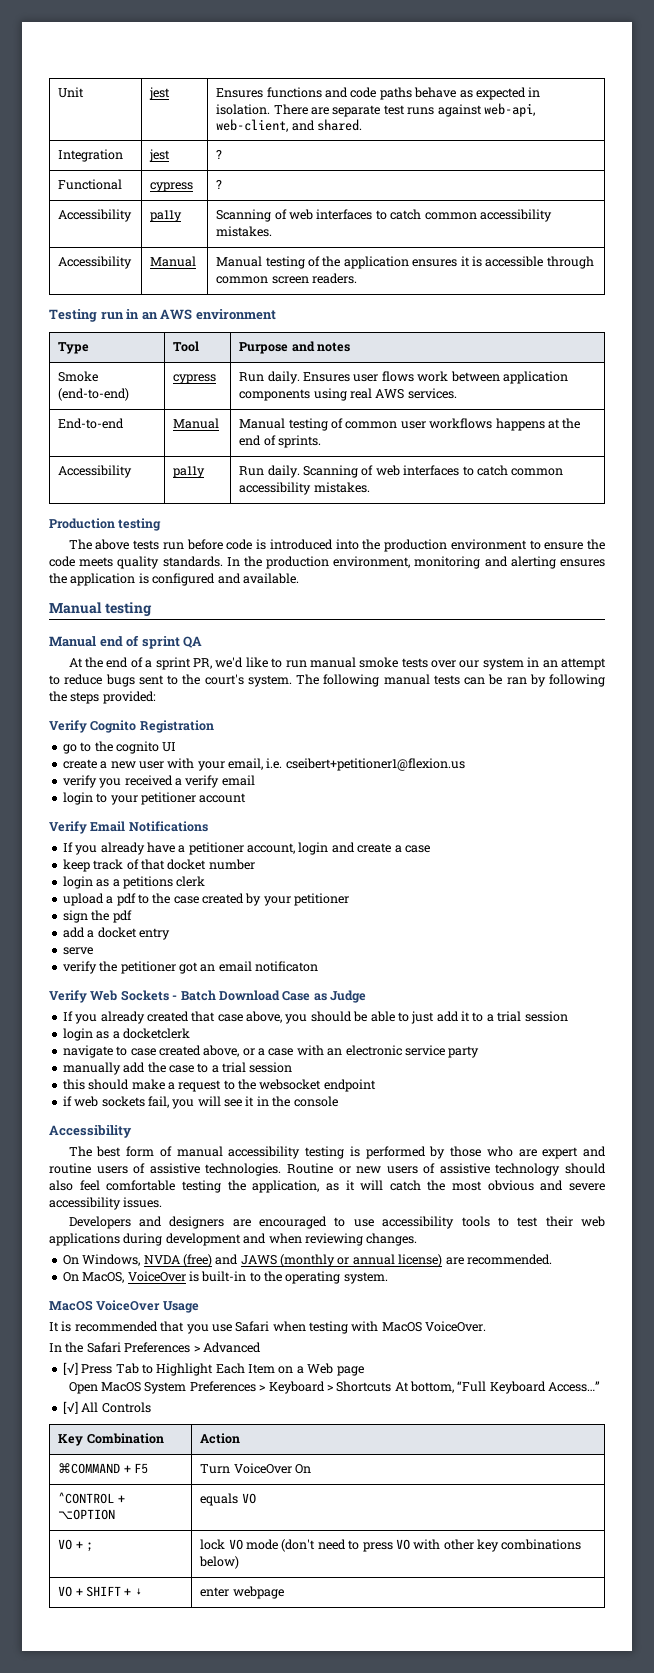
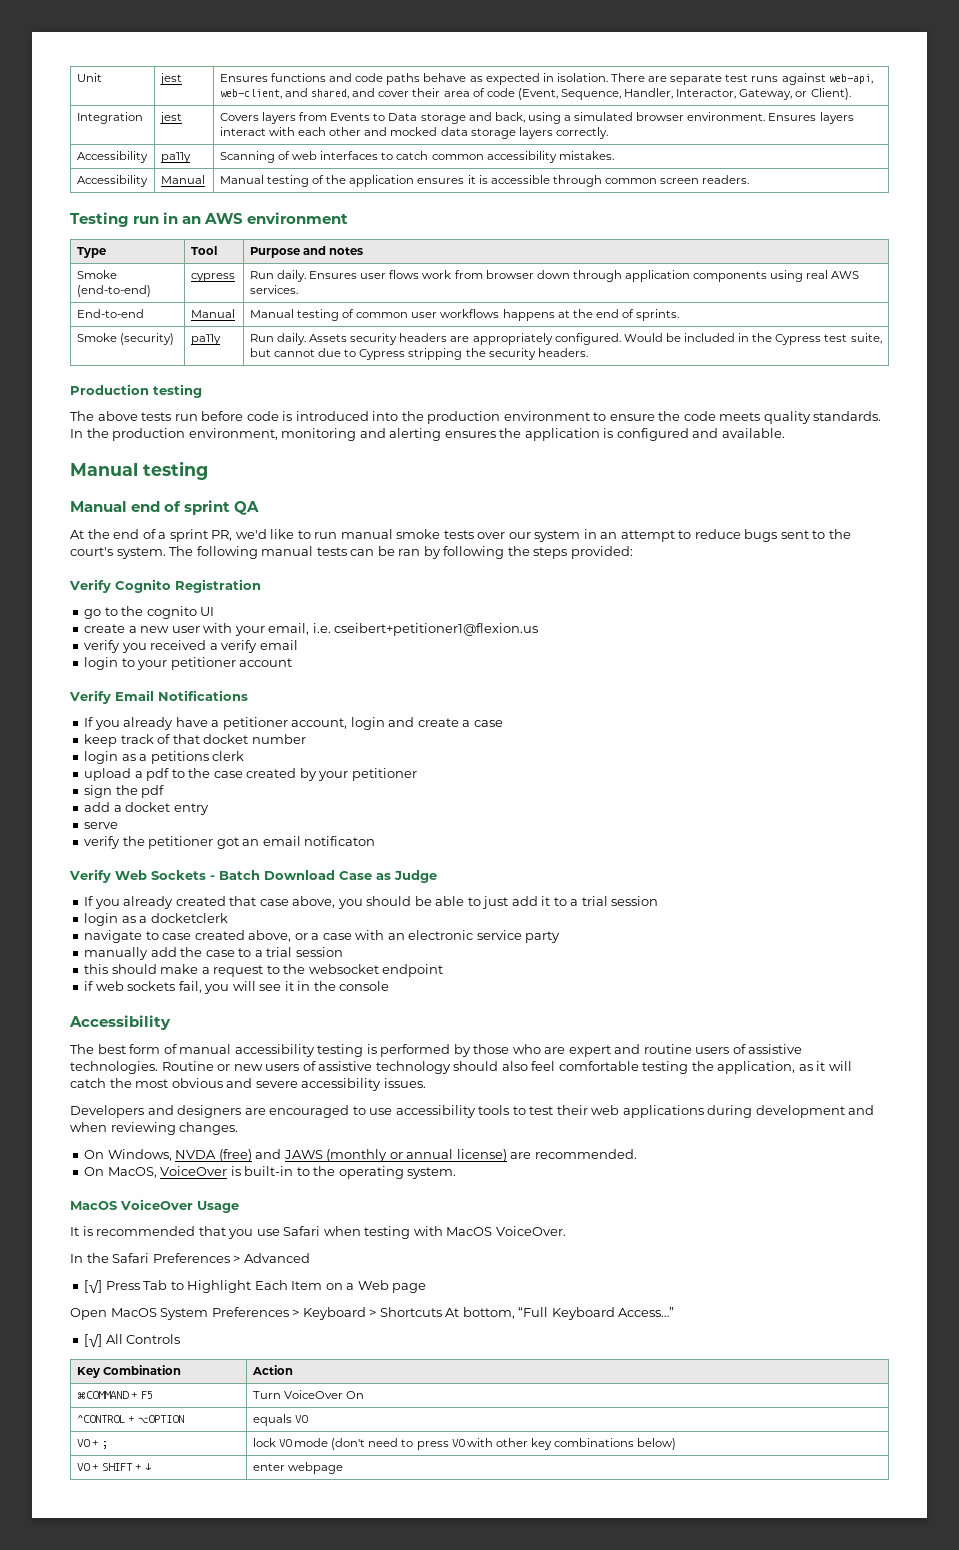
- Unit | jest | Ensures functions and code paths behave as expected in isolation. There are separate test runs against web-api, web-client, and shared.
- Integration | jest | ?
- Functional | cypress | ?
+ Unit | jest | Ensures functions and code paths behave as expected in isolation. There are separate test runs against web-api, web-client, and shared, and cover their area of code (Event, Sequence, Handler, Interactor, Gateway, or Client).
+ Integration | jest | Covers layers from Events to Data storage and back, using a simulated browser environment. Ensures layers interact with each other and mocked data storage layers correctly.
- Smoke (end-to-end) | cypress | Run daily. Ensures user flows work between application components using real AWS services.
+ Smoke (end-to-end) | cypress | Run daily. Ensures user flows work from browser down through application components using real AWS services.
- Accessibility | pa11y | Run daily. Scanning of web interfaces to catch common accessibility mistakes.
+ Smoke (security) | pa11y | Run daily. Assets security headers are appropriately configured. Would be included in the Cypress test suite, but cannot due to Cypress stripping the security headers.

